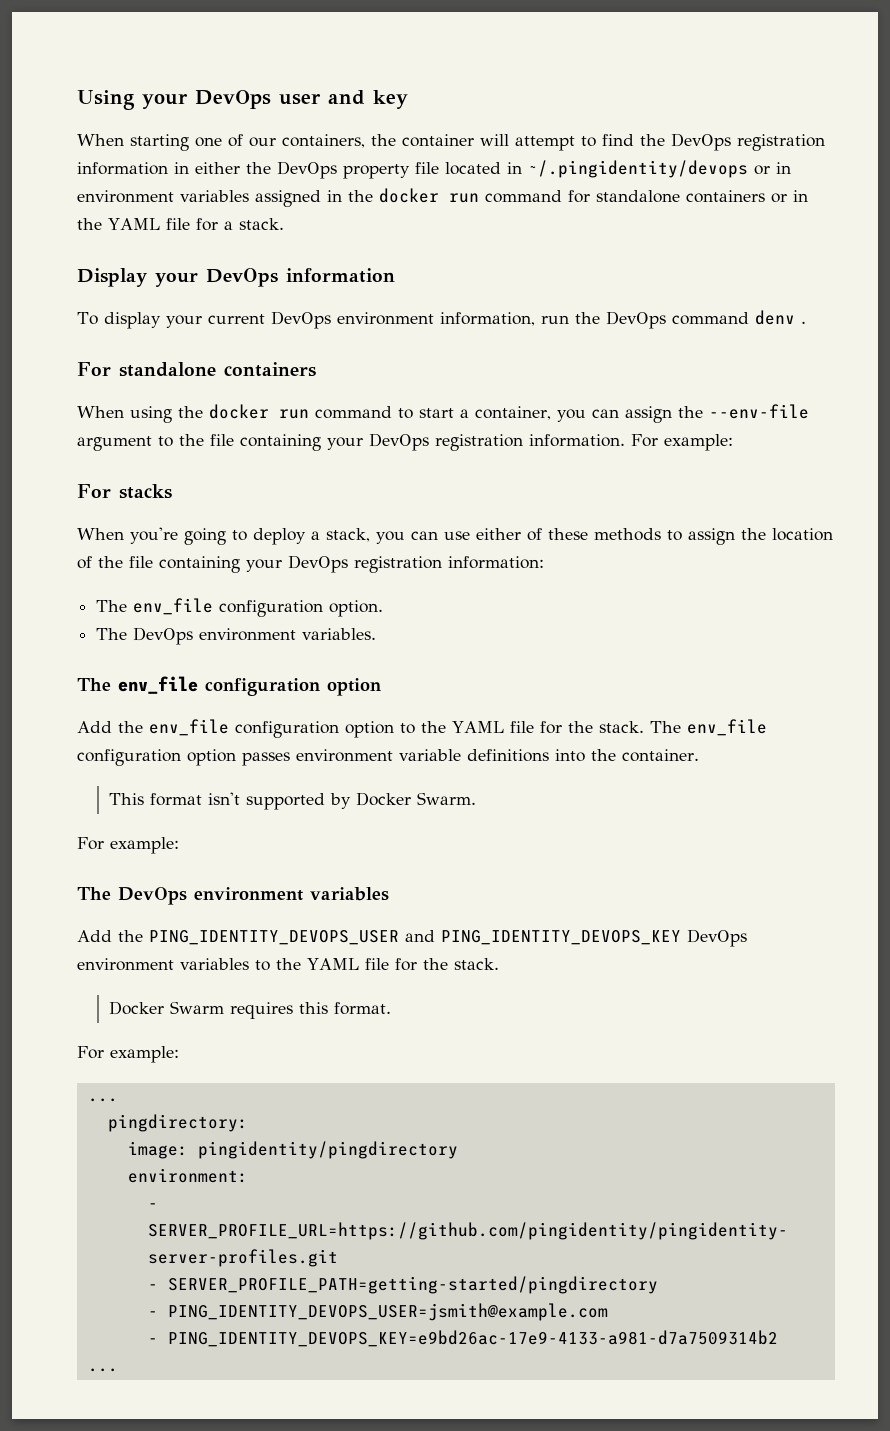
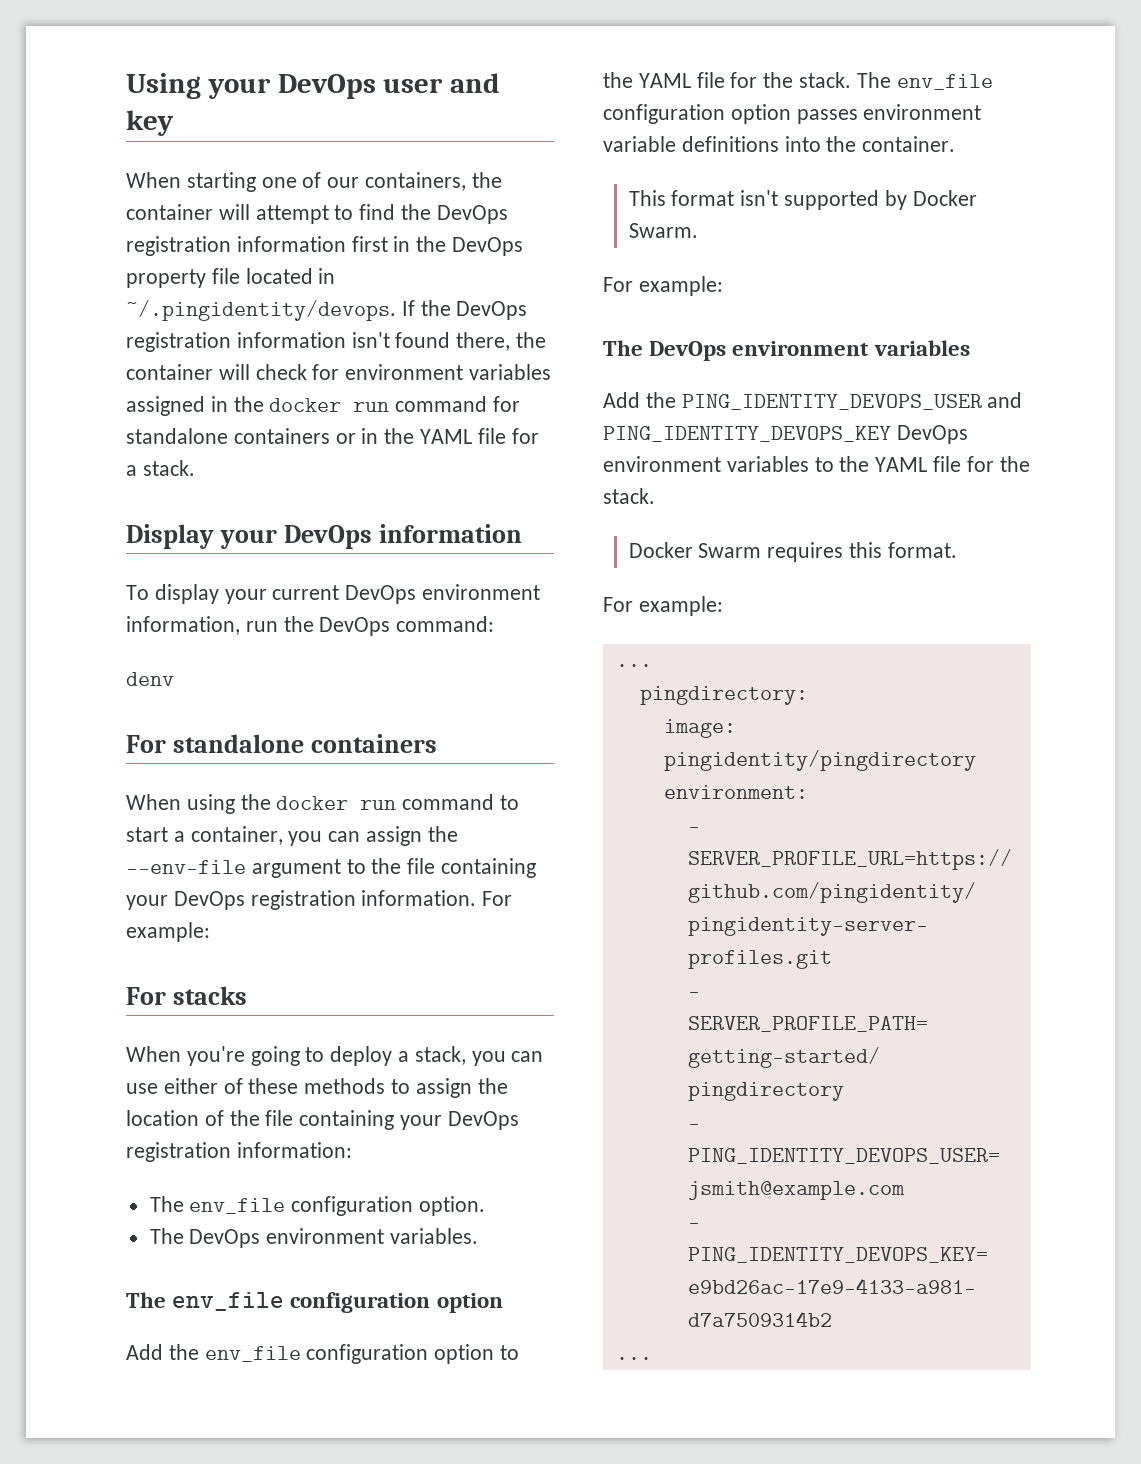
- When starting one of our containers, the container will attempt to find the DevOps registration information in either the DevOps property file located in ~/.pingidentity/devops or in environment variables assigned in the docker run command for standalone containers or in the YAML file for a stack.
+ When starting one of our containers, the container will attempt to find the DevOps registration information first in the DevOps property file located in ~/.pingidentity/devops. If the DevOps registration information isn't found there, the container will check for environment variables assigned in the docker run command for standalone containers or in the YAML file for a stack.
- To display your current DevOps environment information, run the DevOps command denv .
+ To display your current DevOps environment information, run the DevOps command:
+ denv

